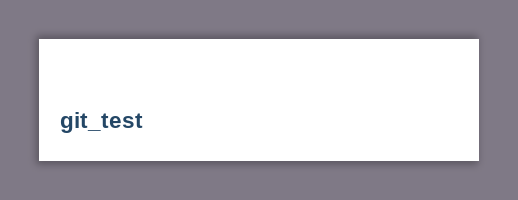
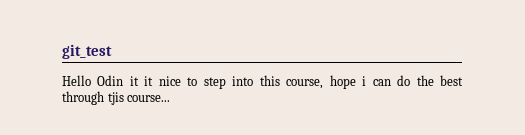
+ Hello Odin it it nice to step into this course, hope i can do the best through tjis course...

